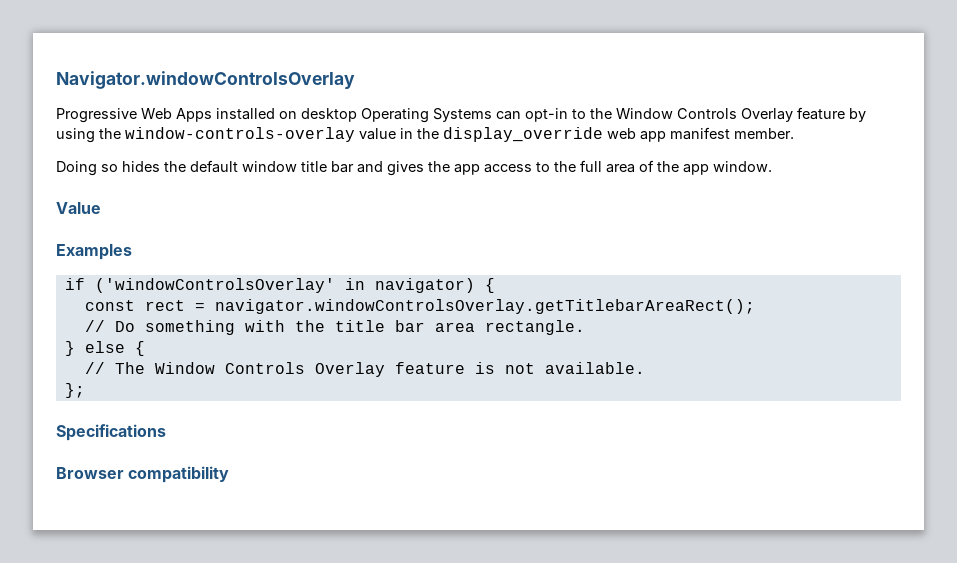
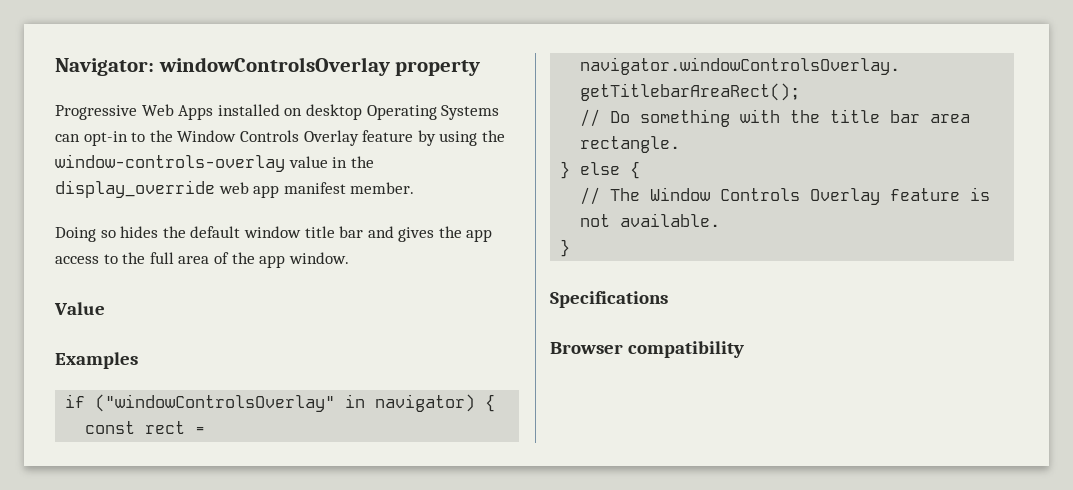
- Navigator.windowControlsOverlay
+ Navigator: windowControlsOverlay property
- if ('windowControlsOverlay' in navigator) {
+ if ("windowControlsOverlay" in navigator) {
  // The Window Controls Overlay feature is not available.
- };
+ }

